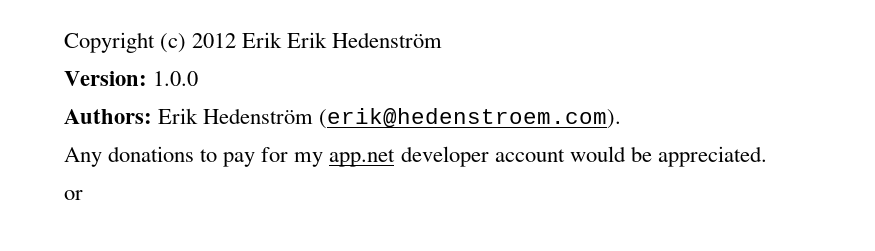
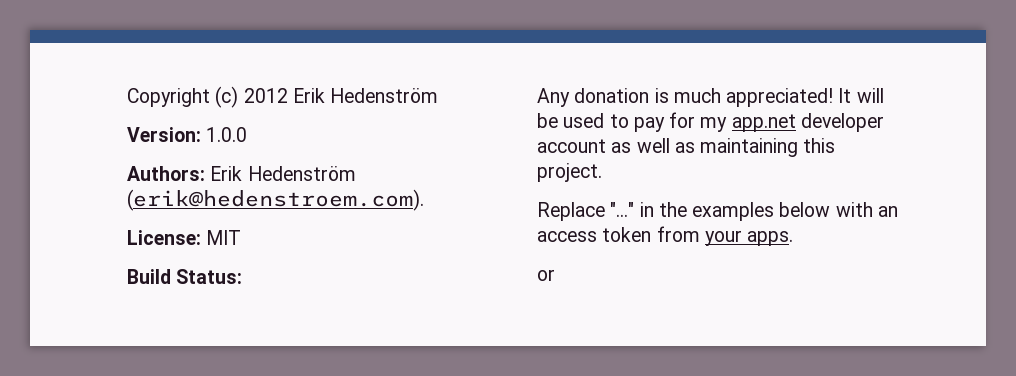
- Copyright (c) 2012 Erik Erik Hedenström
+ Copyright (c) 2012 Erik Hedenström
- Any donations to pay for my app.net developer account would be appreciated.
+ License: MIT
+ Build Status:
+ Any donation is much appreciated! It will be used to pay for my app.net developer account as well as maintaining this project.
+ Replace "..." in the examples below with an access token from your apps.

